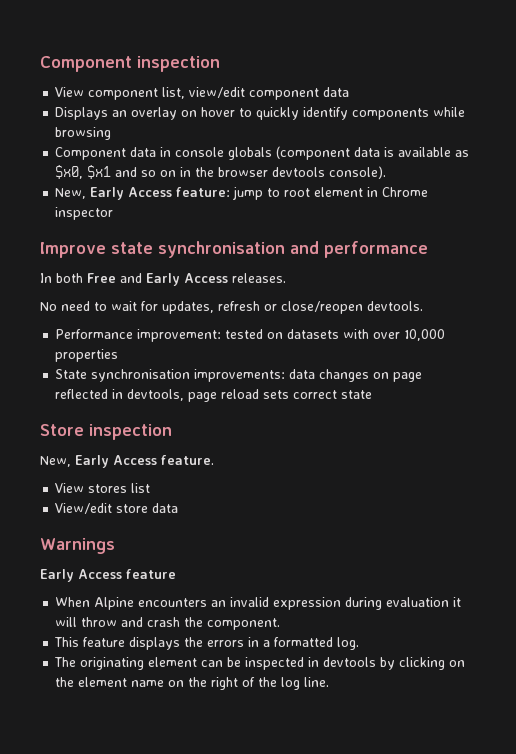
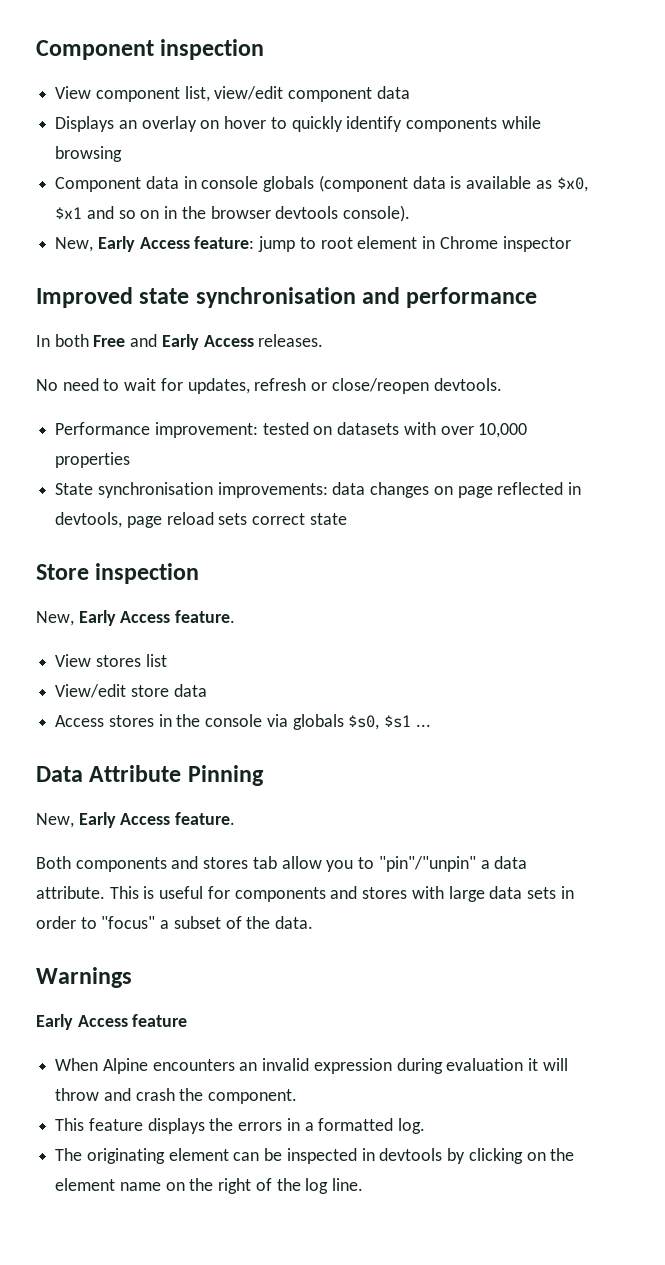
- Improve state synchronisation and performance
+ Improved state synchronisation and performance
+ Access stores in the console via globals $s0, $s1 ...
+ Data Attribute Pinning
+ New, Early Access feature.
+ Both components and stores tab allow you to "pin"/"unpin" a data attribute. This is useful for components and stores with large data sets in order to "focus" a subset of the data.

